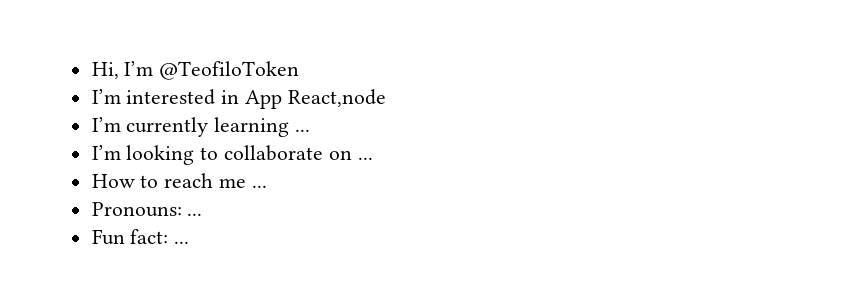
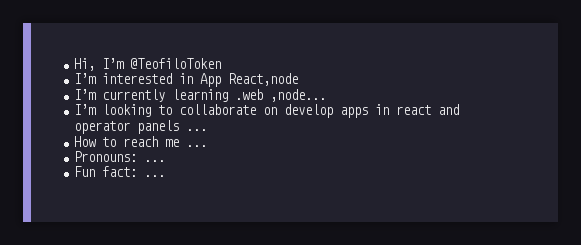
- I’m currently learning ...
+ I’m currently learning .web ,node...
- I’m looking to collaborate on ...
+ I’m looking to collaborate on develop apps in react and operator panels ...

